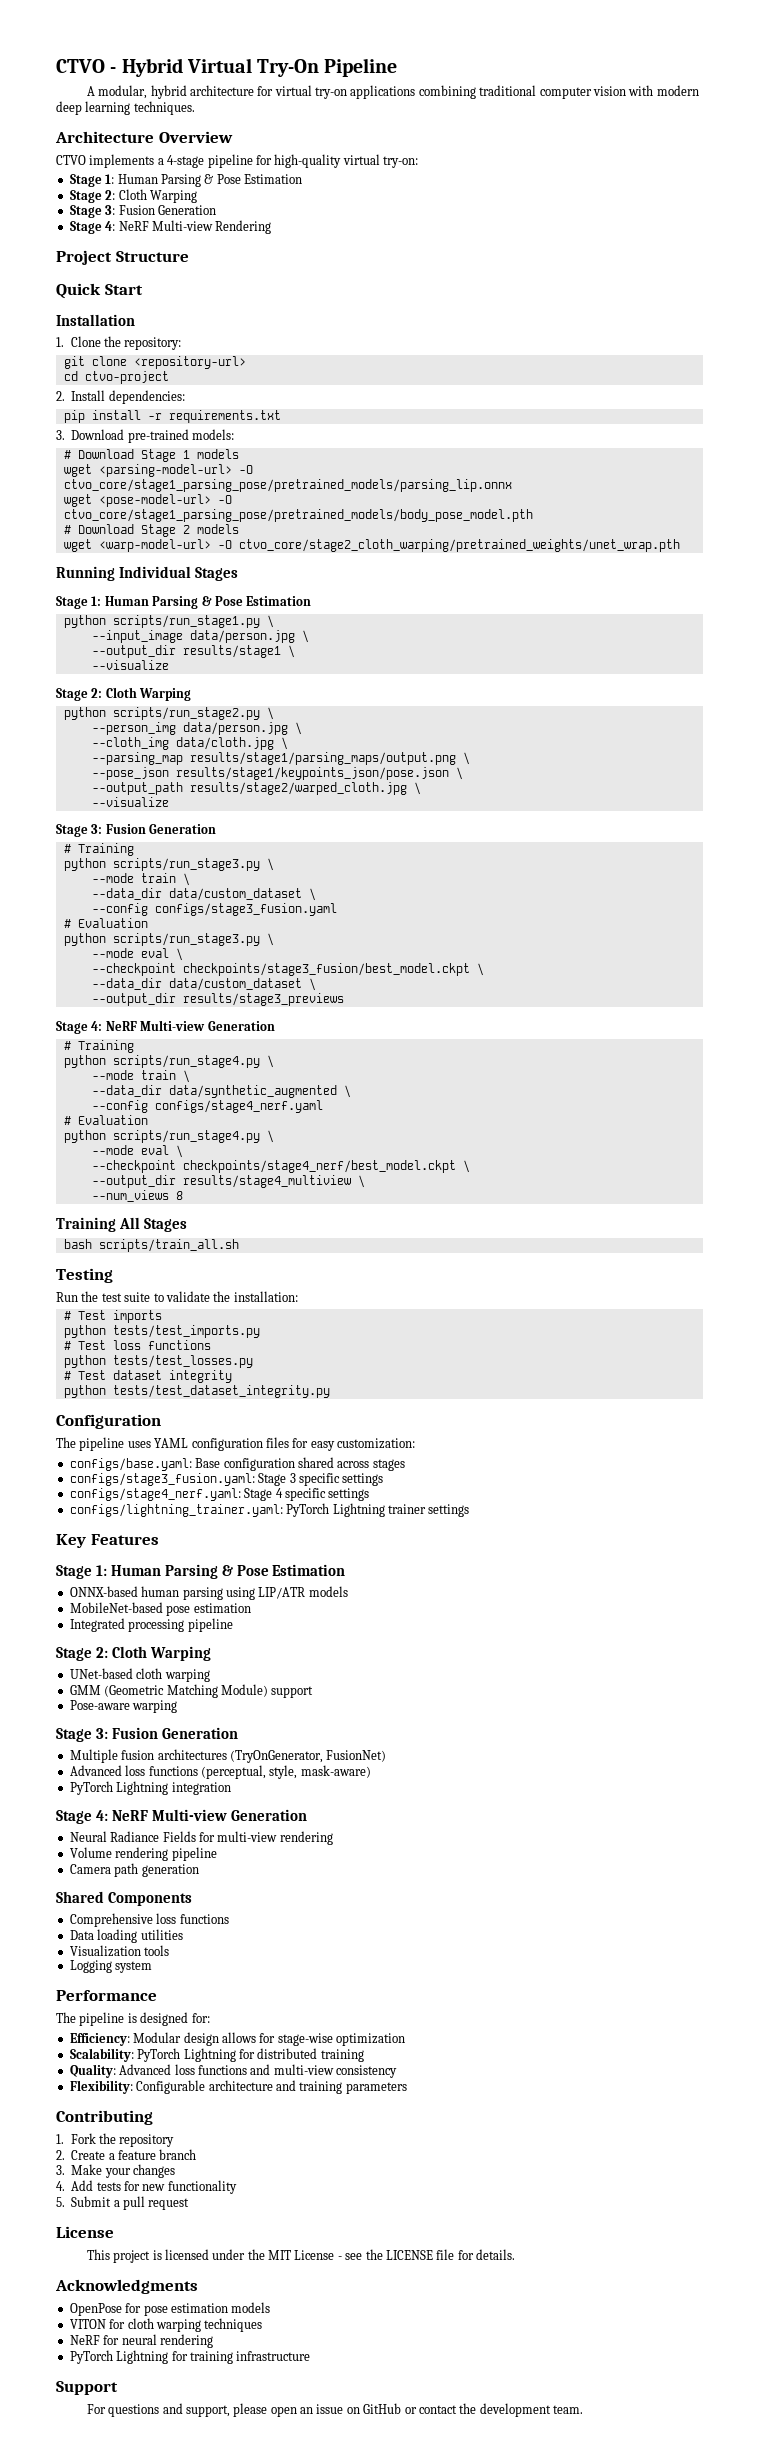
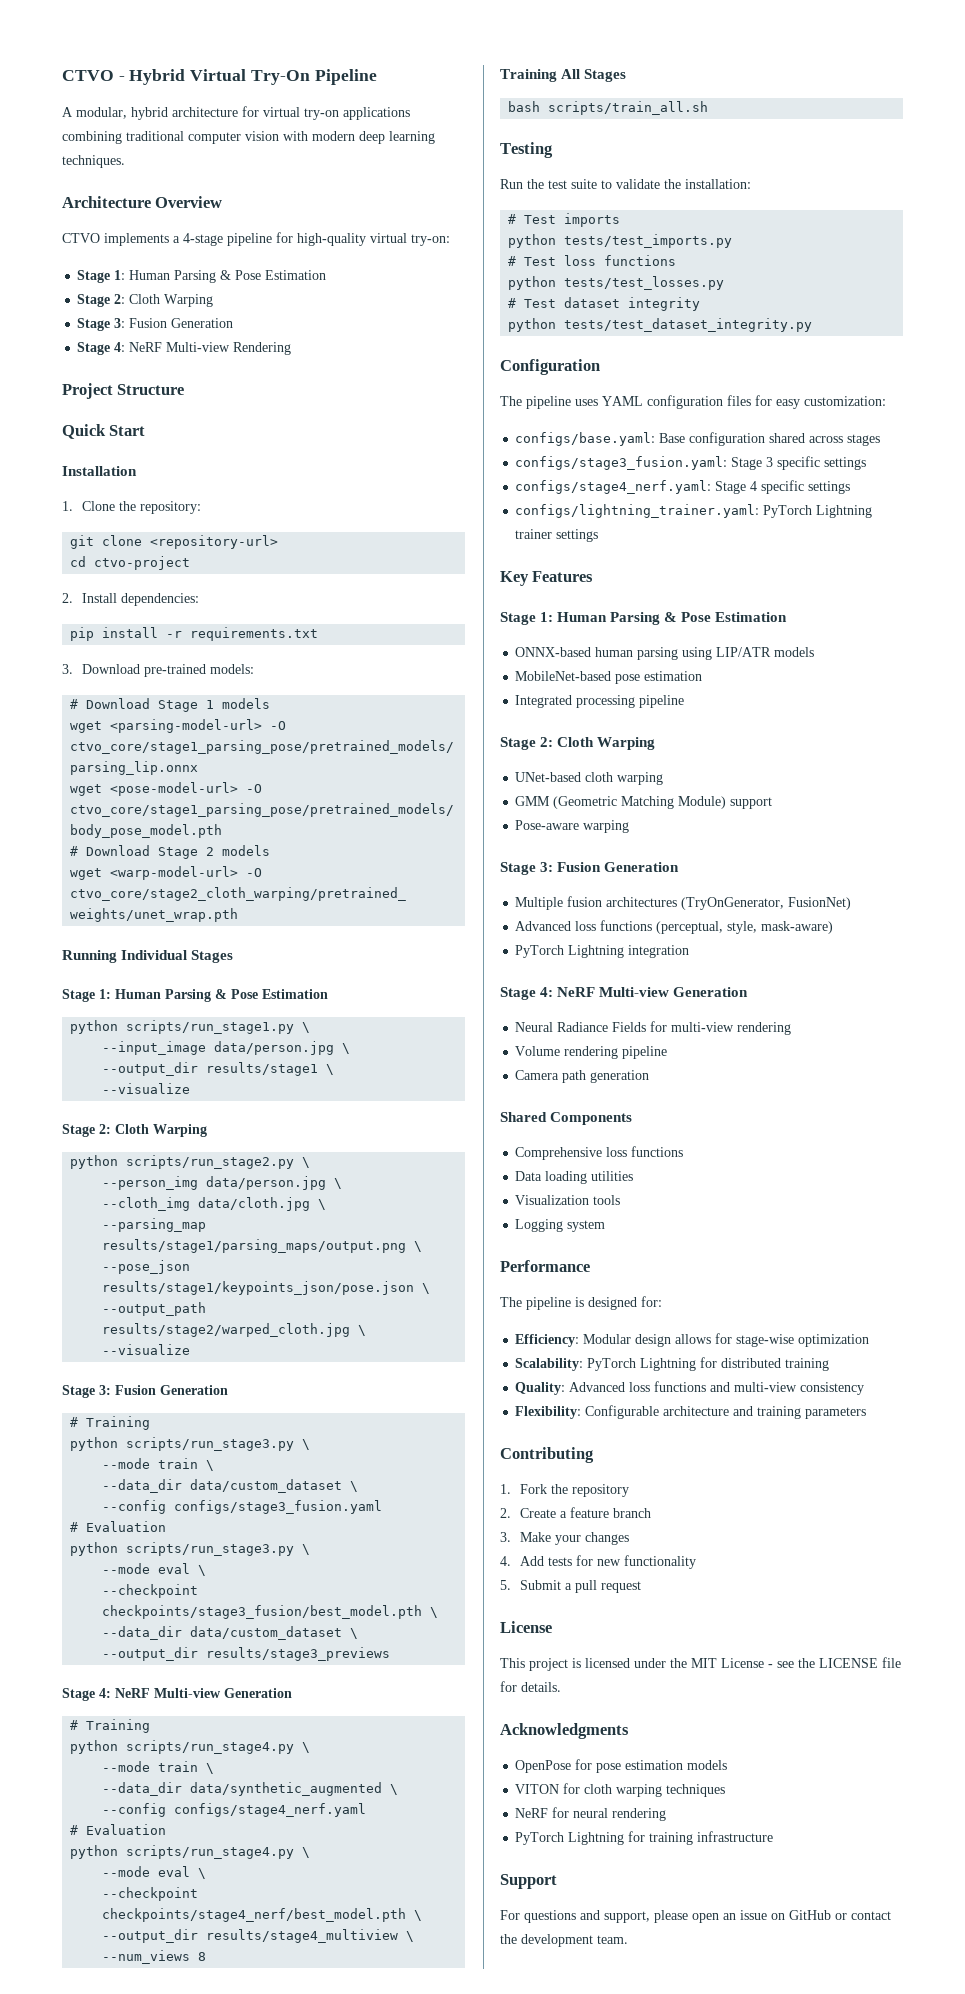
- --checkpoint checkpoints/stage3_fusion/best_model.ckpt \
+ --checkpoint checkpoints/stage3_fusion/best_model.pth \
- --checkpoint checkpoints/stage4_nerf/best_model.ckpt \
+ --checkpoint checkpoints/stage4_nerf/best_model.pth \

